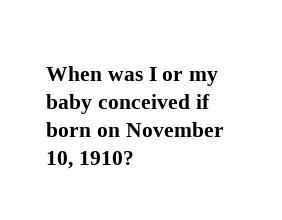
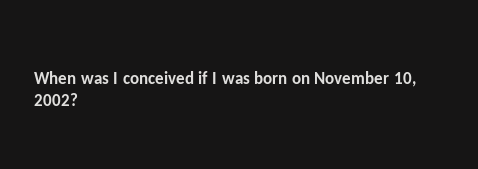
- When was I or my baby conceived if born on November 10, 1910?
+ When was I conceived if I was born on November 10, 2002?

